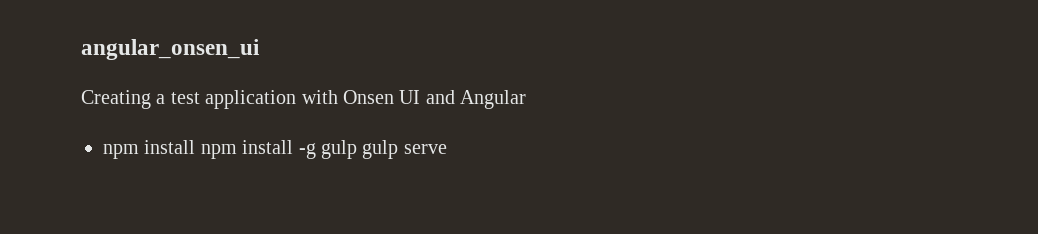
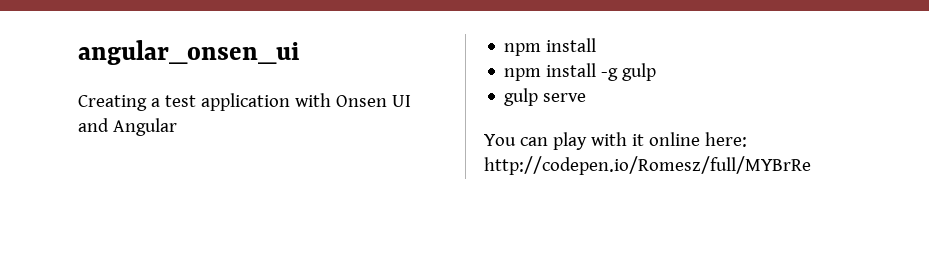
  Creating a test application with Onsen UI and Angular
- npm install npm install -g gulp gulp serve
+ npm install
+ npm install -g gulp
+ gulp serve
+ You can play with it online here: http://codepen.io/Romesz/full/MYBrRe

